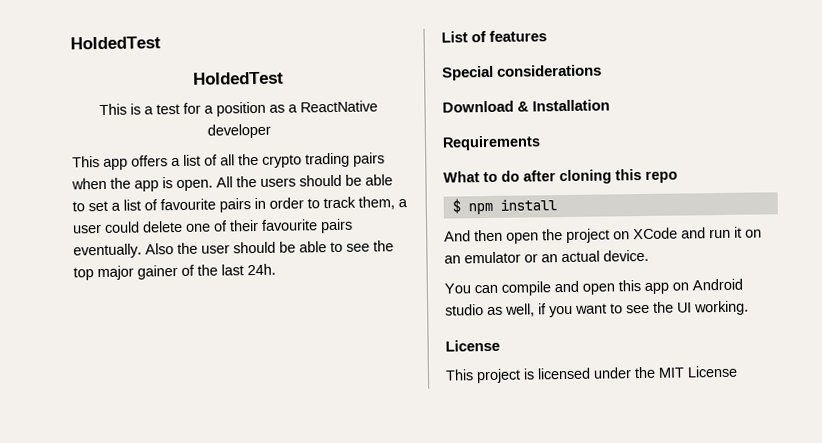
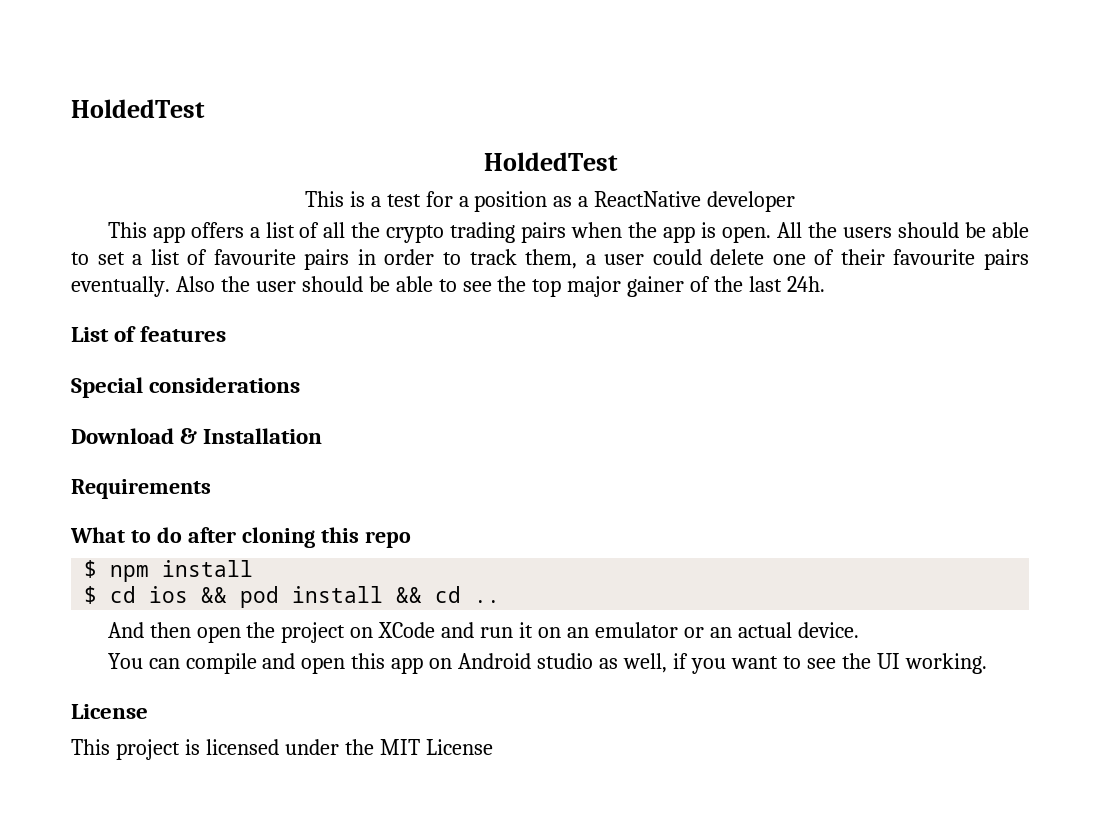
+ $ cd ios && pod install && cd ..

